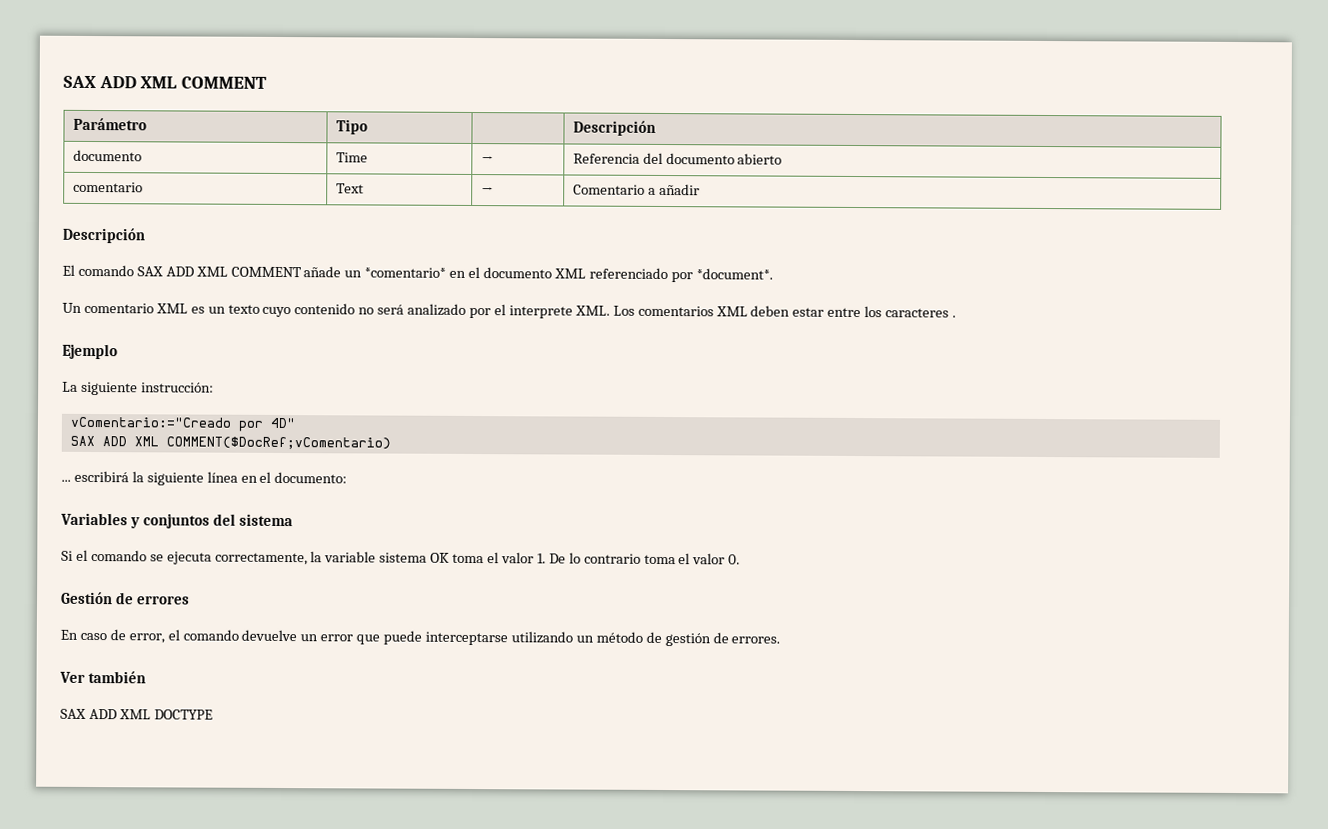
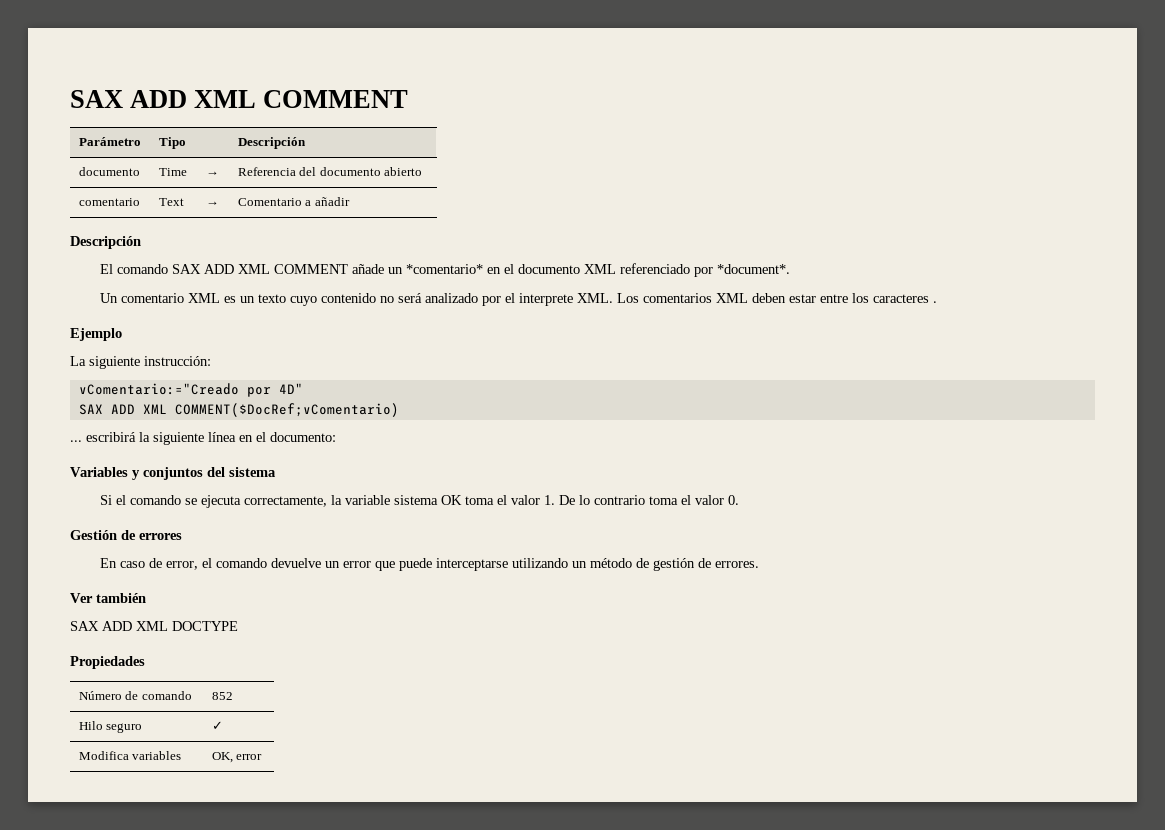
+ Propiedades
+ Número de comando | 852
+ Hilo seguro | ✓
+ Modifica variables | OK, error

